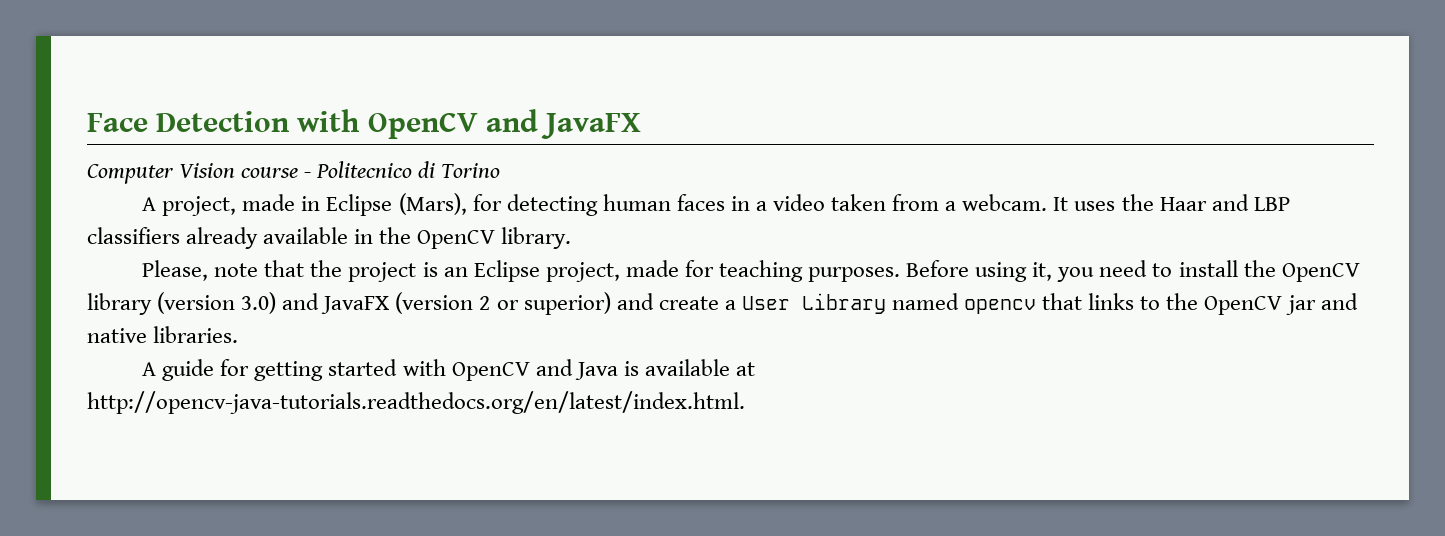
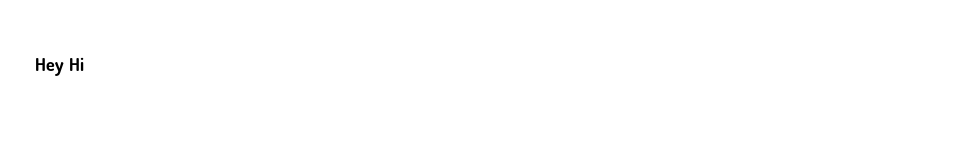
- Face Detection with OpenCV and JavaFX
- Computer Vision course - Politecnico di Torino
- A project, made in Eclipse (Mars), for detecting human faces in a video taken from a webcam. It uses the Haar and LBP classifiers already available in the OpenCV library.
- Please, note that the project is an Eclipse project, made for teaching purposes. Before using it, you need to install the OpenCV library (version 3.0) and JavaFX (version 2 or superior) and create a User Library named opencv that links to the OpenCV jar and native libraries.
- A guide for getting started with OpenCV and Java is available at http://opencv-java-tutorials.readthedocs.org/en/latest/index.html.
+ Hey Hi

